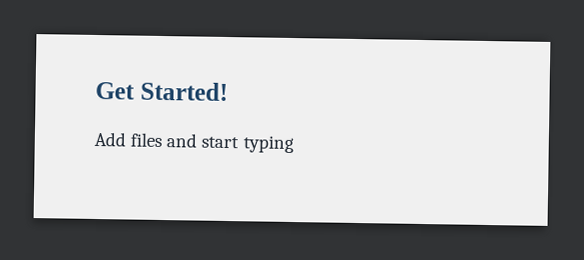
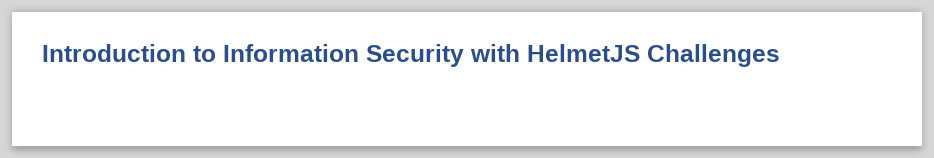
- Get Started!
- Add files and start typing
+ Introduction to Information Security with HelmetJS Challenges

